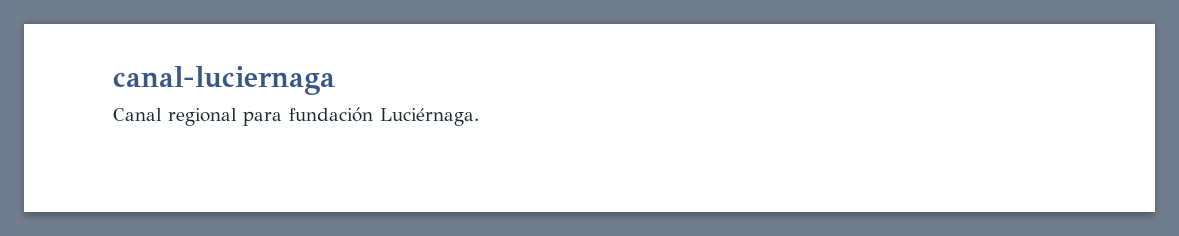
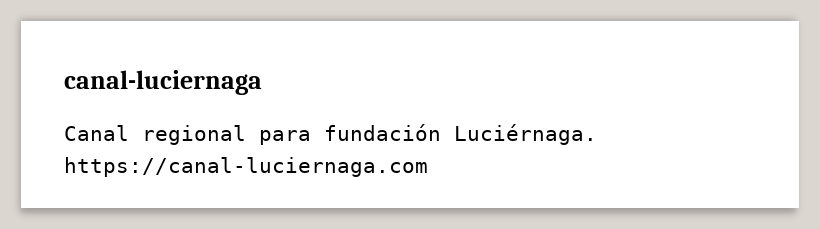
- Canal regional para fundación Luciérnaga.
+ Canal regional para fundación Luciérnaga. https://canal-luciernaga.com

